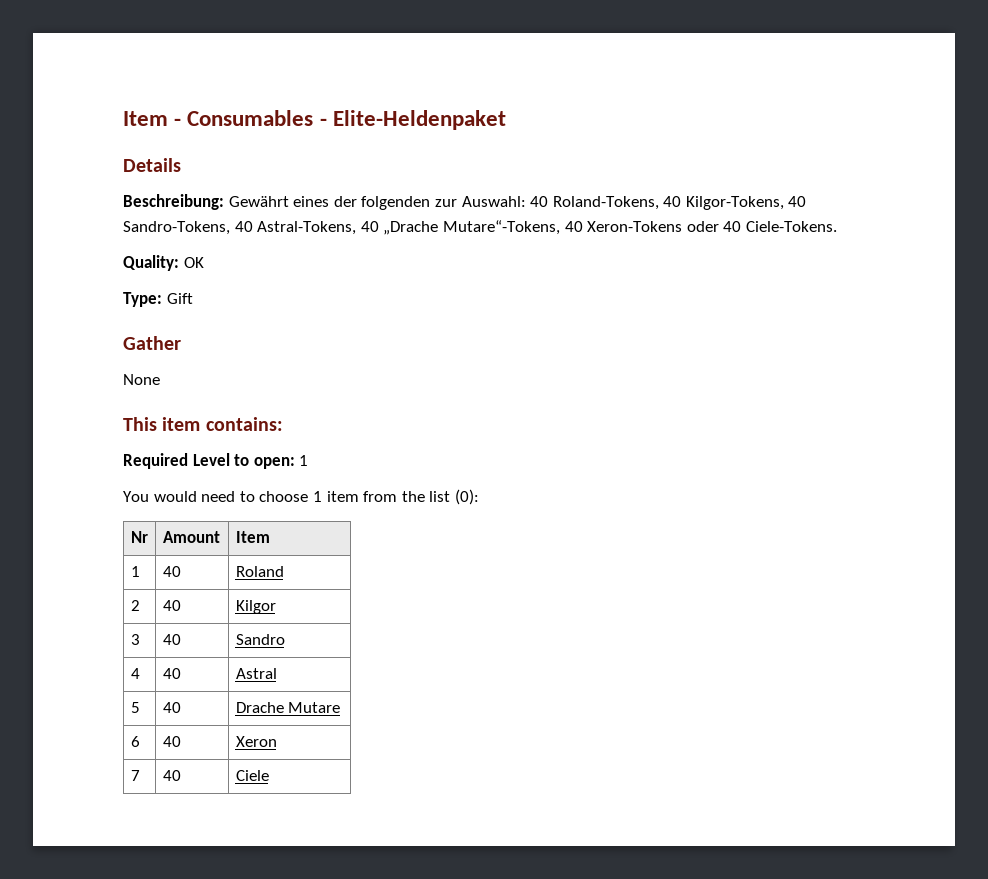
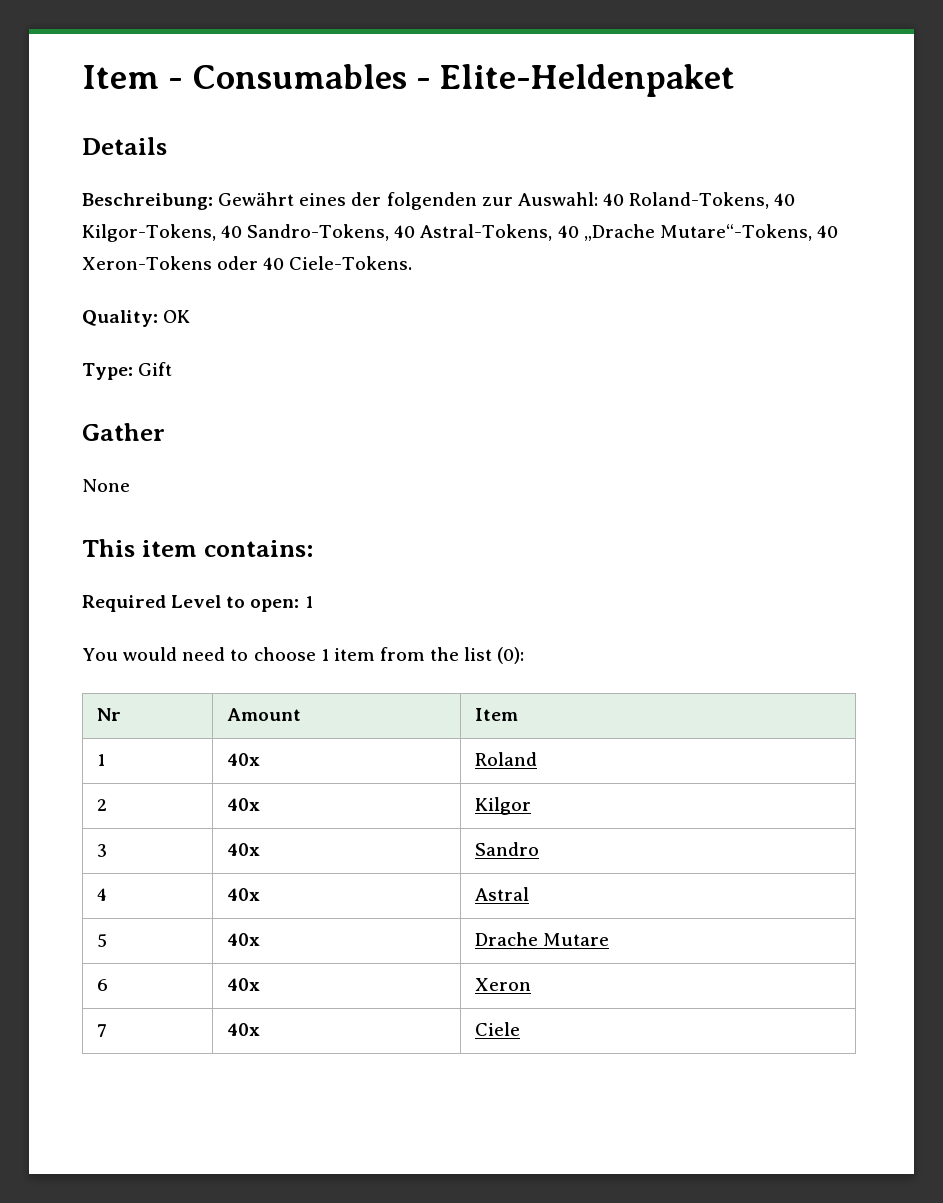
- 1 | 40 | Roland
+ 1 | 40x | Roland
- 2 | 40 | Kilgor
+ 2 | 40x | Kilgor
- 3 | 40 | Sandro
+ 3 | 40x | Sandro
- 4 | 40 | Astral
+ 4 | 40x | Astral
- 5 | 40 | Drache Mutare
+ 5 | 40x | Drache Mutare
- 6 | 40 | Xeron
+ 6 | 40x | Xeron
- 7 | 40 | Ciele
+ 7 | 40x | Ciele

